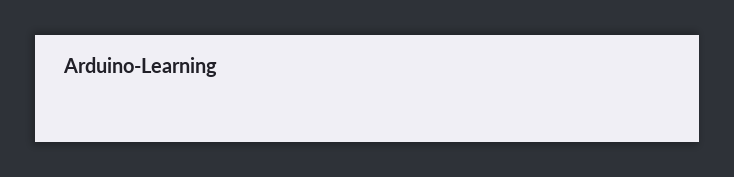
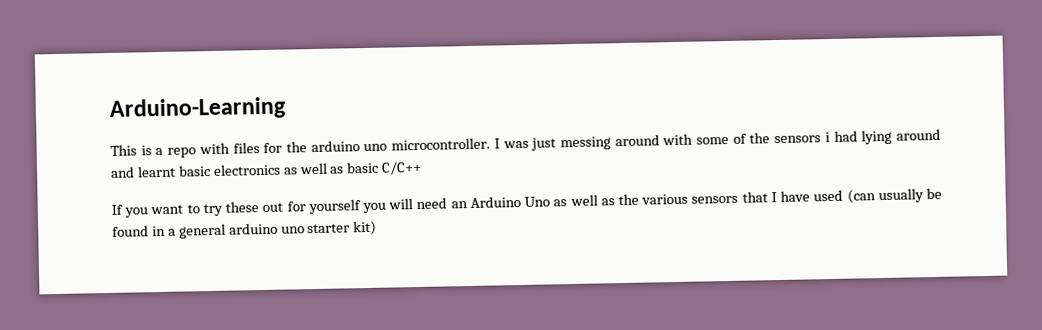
+ This is a repo with files for the arduino uno microcontroller. I was just messing around with some of the sensors i had lying around and learnt basic electronics as well as basic C/C++
+ If you want to try these out for yourself you will need an Arduino Uno as well as the various sensors that I have used (can usually be found in a general arduino uno starter kit)

